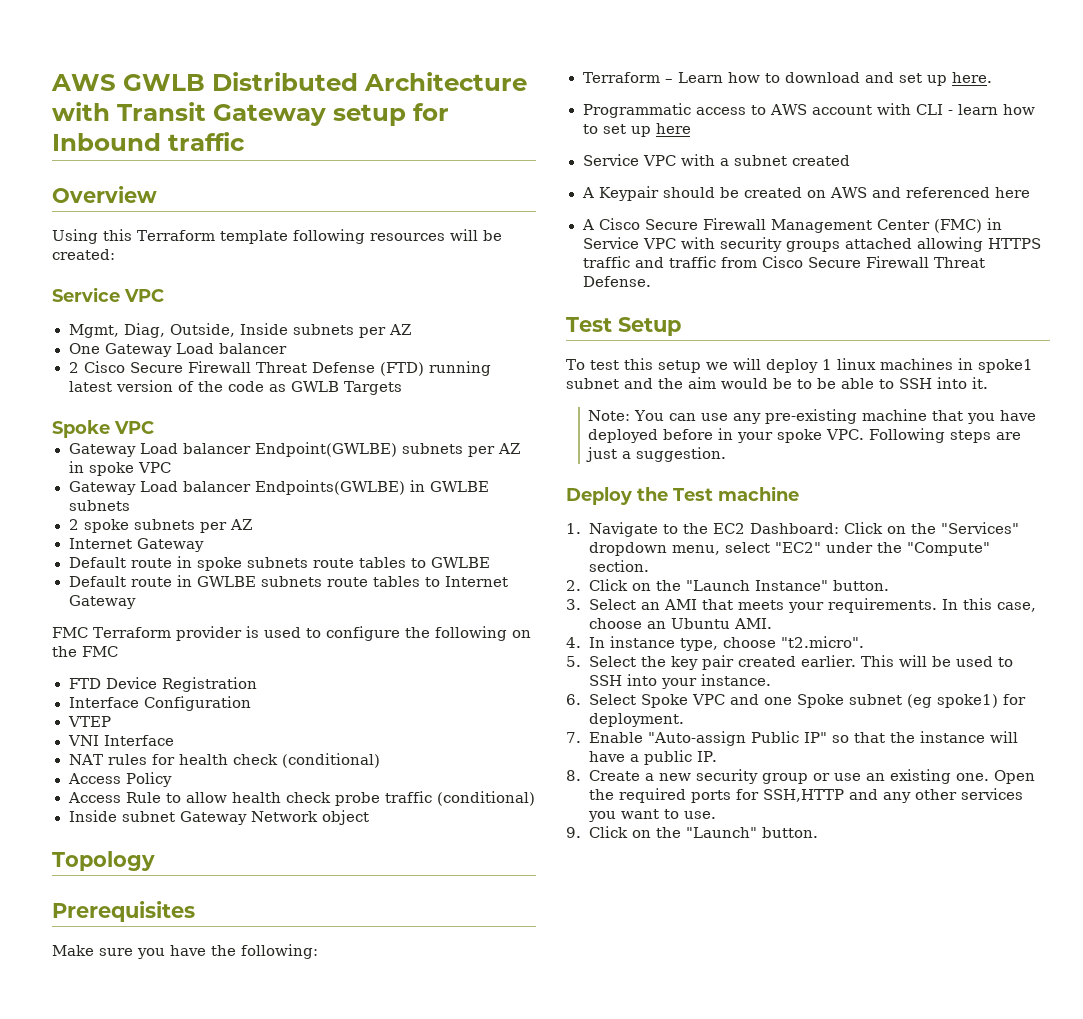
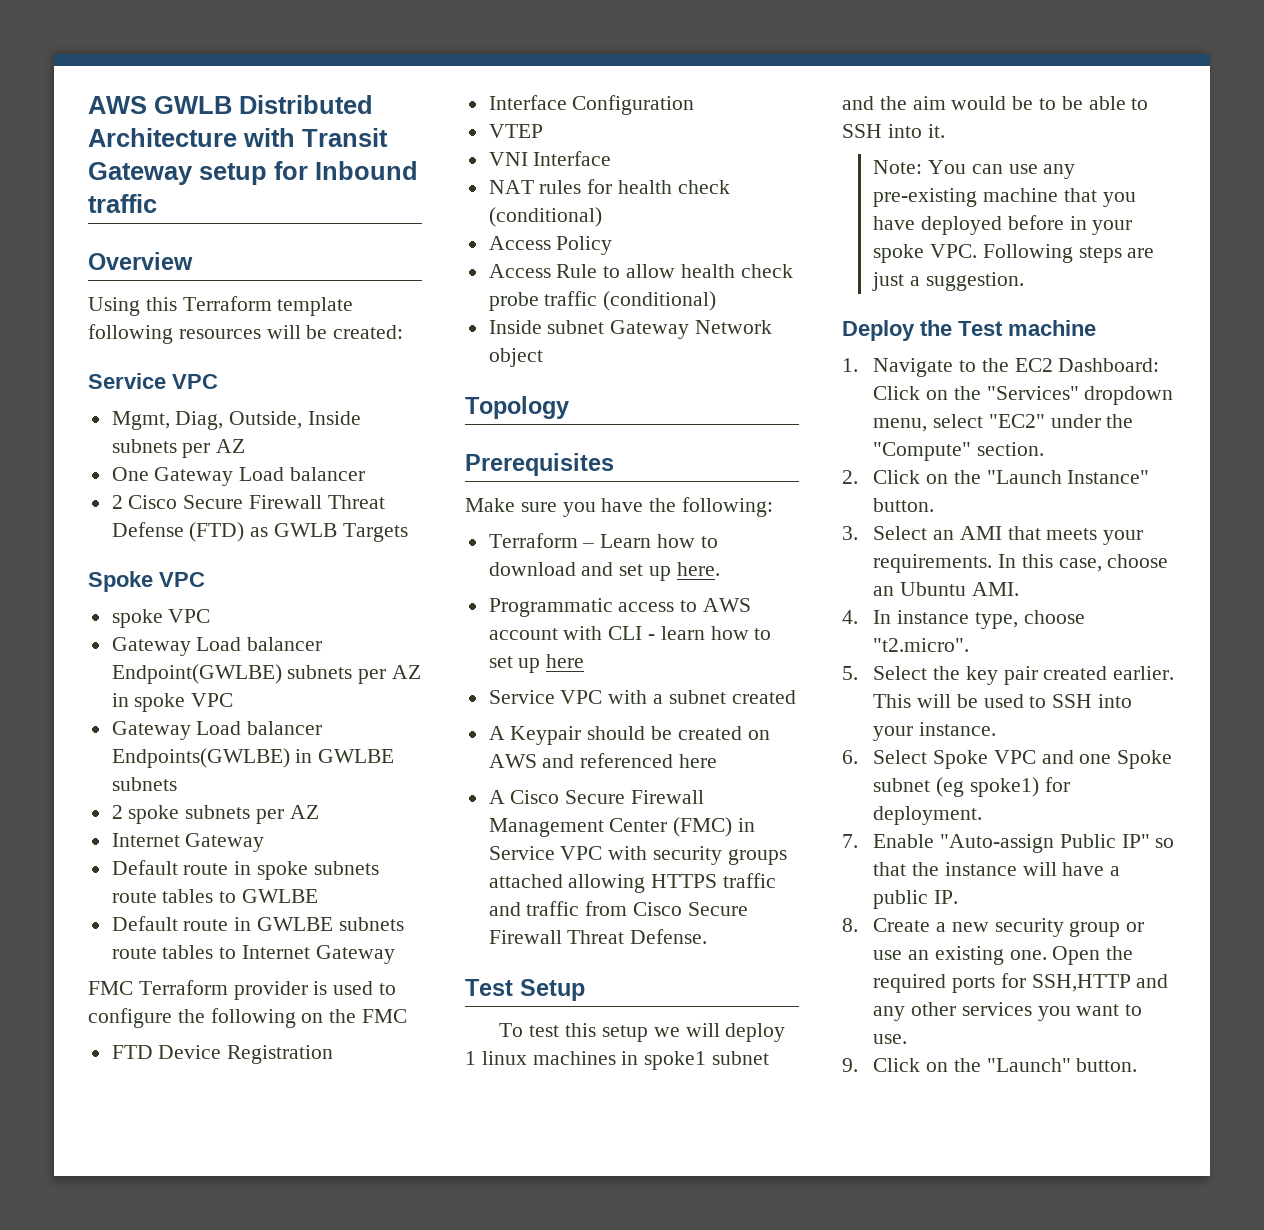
- 2 Cisco Secure Firewall Threat Defense (FTD) running latest version of the code as GWLB Targets
+ 2 Cisco Secure Firewall Threat Defense (FTD) as GWLB Targets
  Spoke VPC
+ spoke VPC

